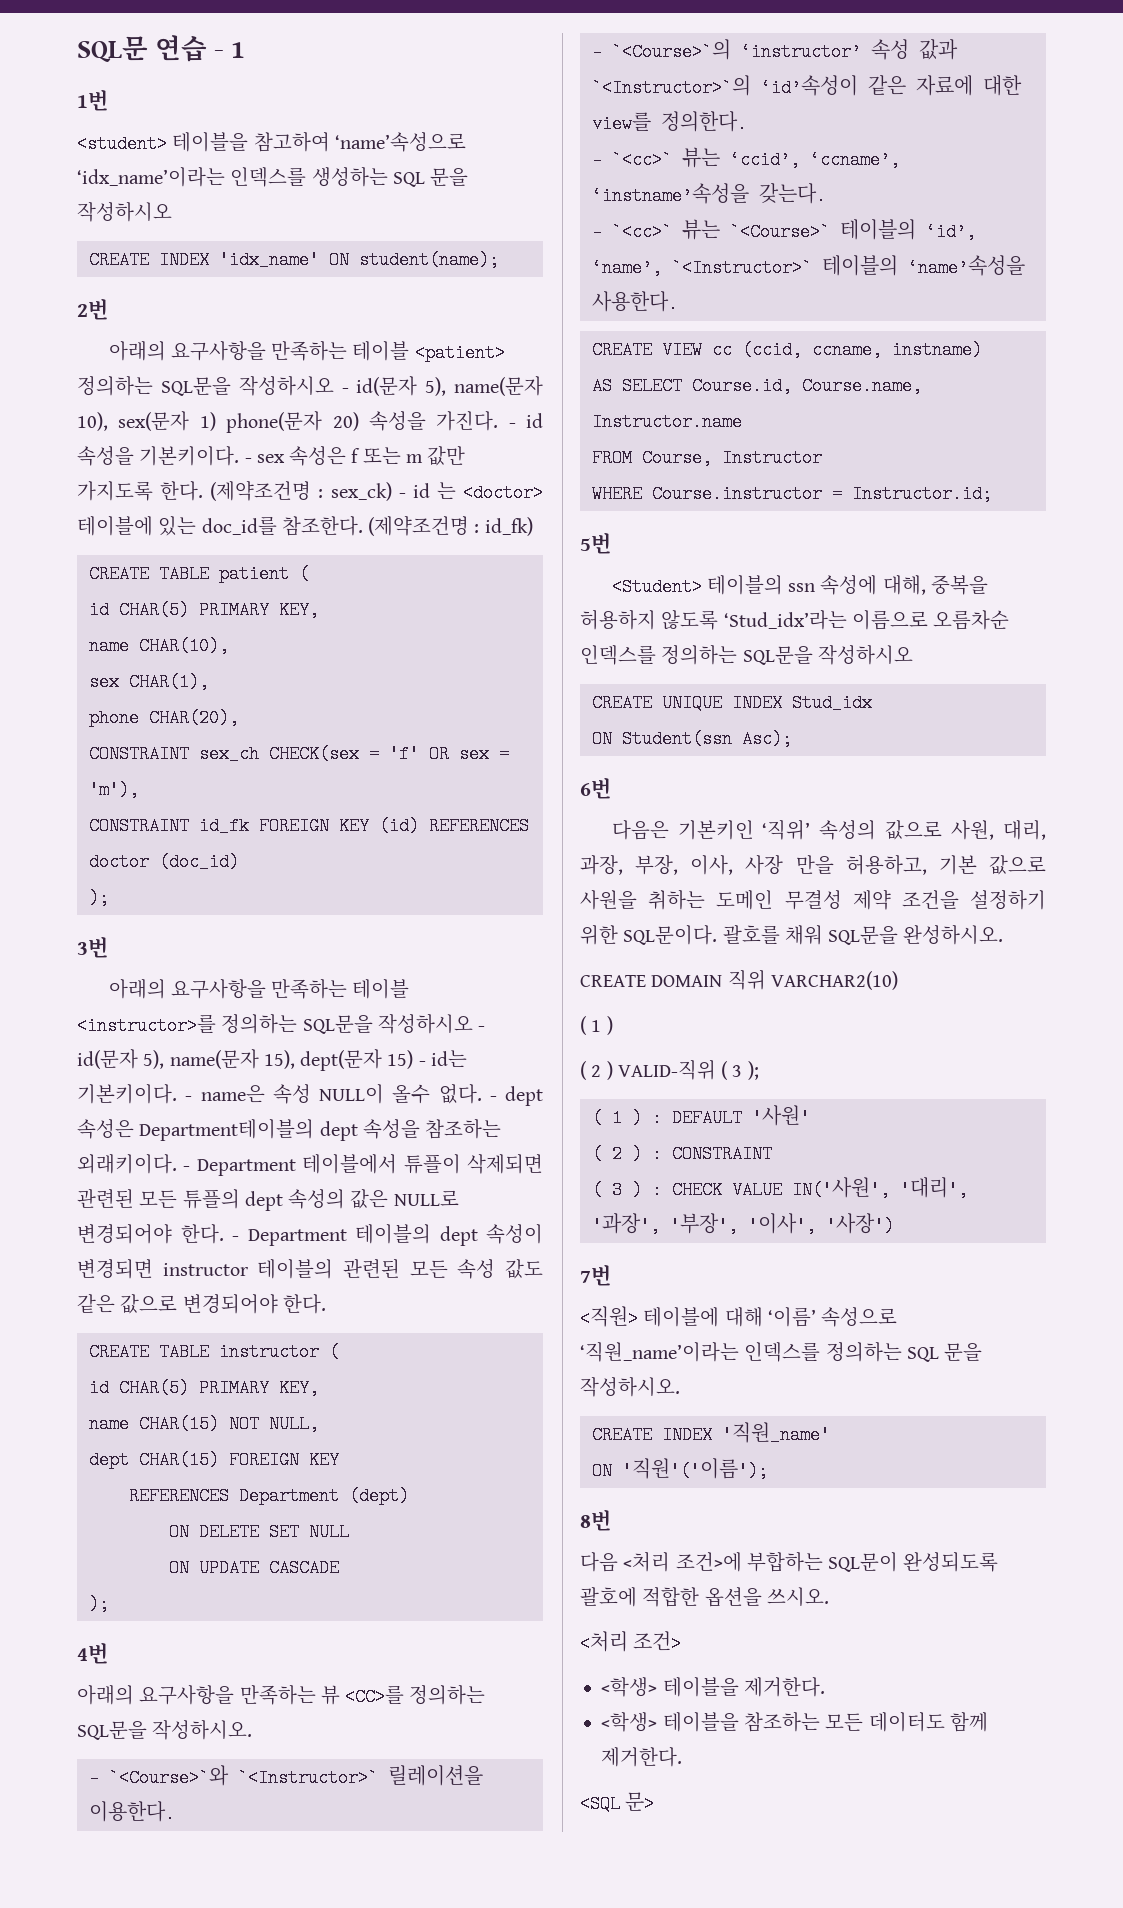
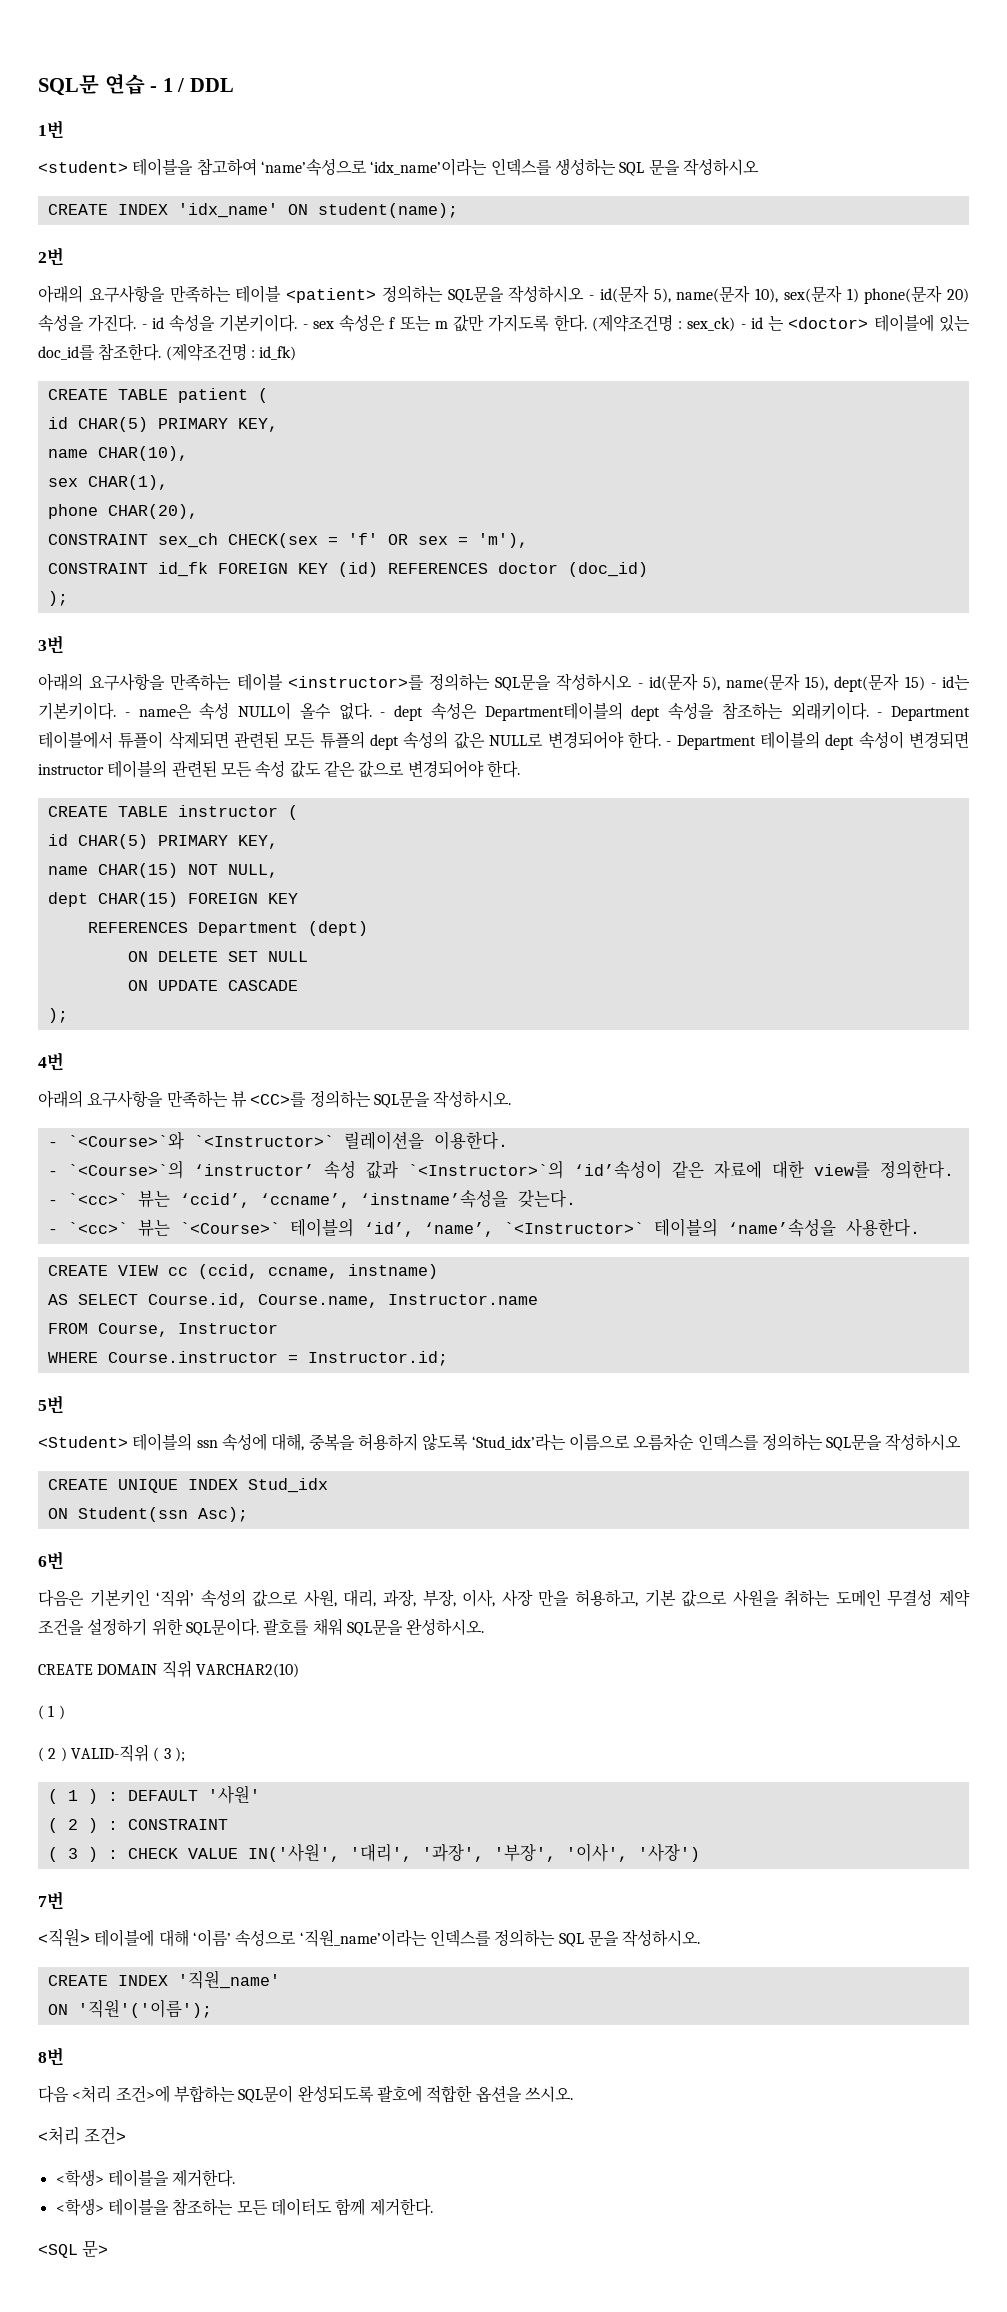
- SQL문 연습 - 1
+ SQL문 연습 - 1 / DDL

